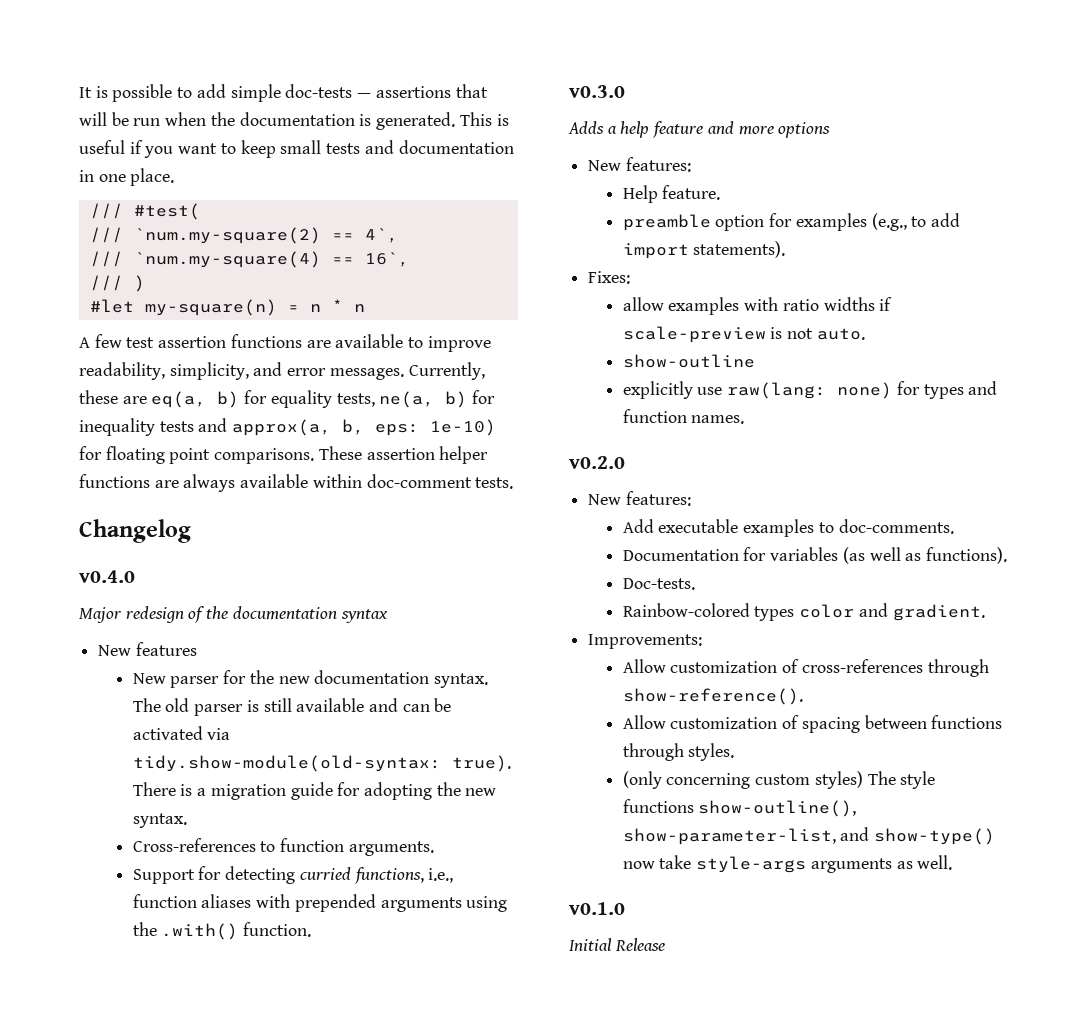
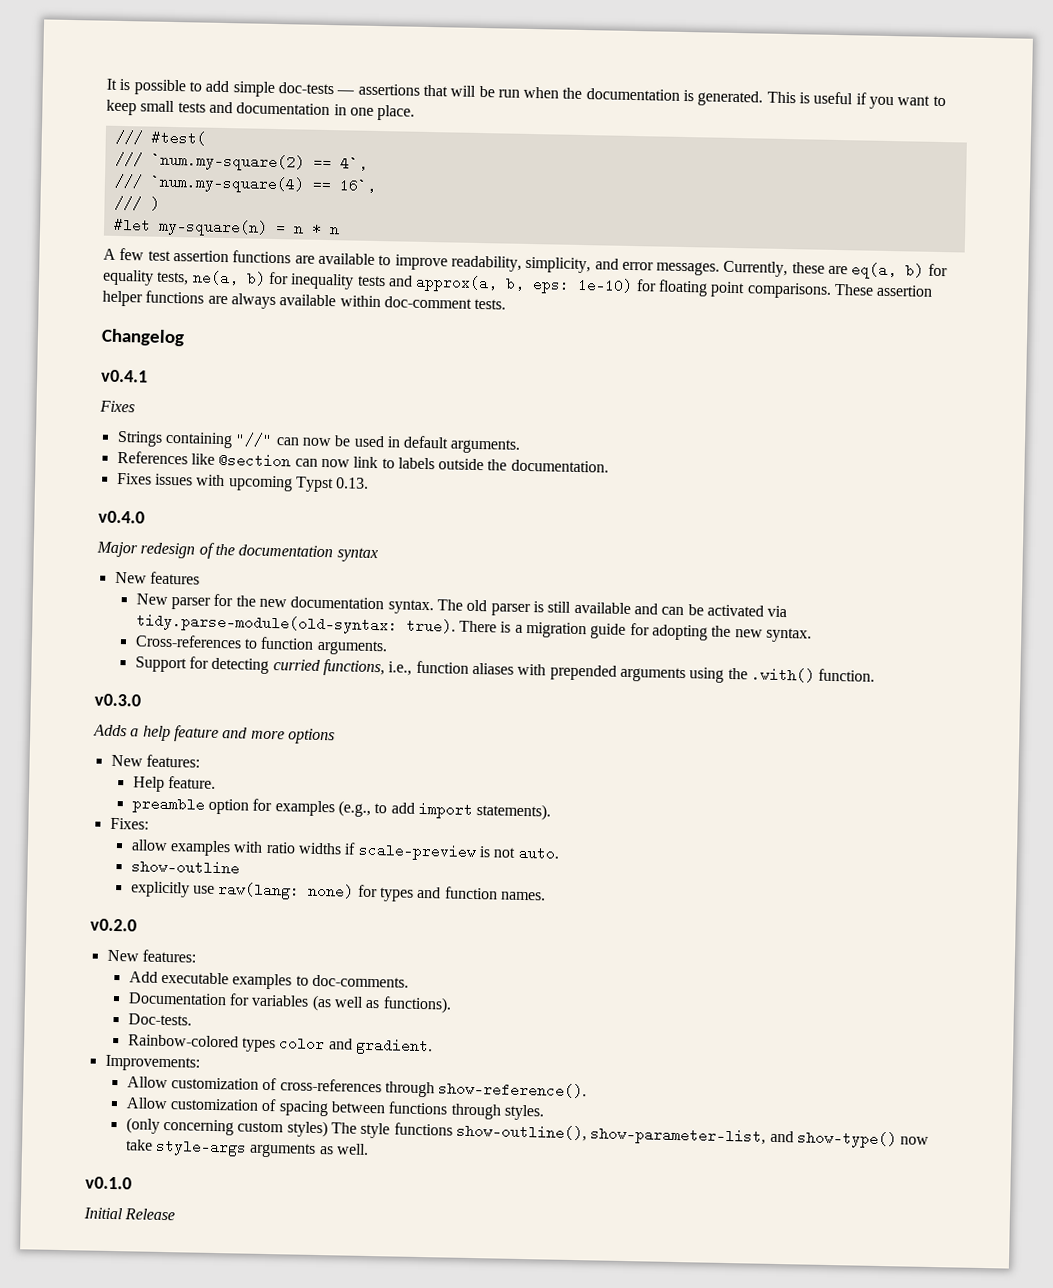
+ v0.4.1
+ Fixes
+ Strings containing "//" can now be used in default arguments.
+ References like @section can now link to labels outside the documentation.
+ Fixes issues with upcoming Typst 0.13.
- The old parser is still available and can be activated via tidy.show-module(old-syntax: true).
+ The old parser is still available and can be activated via tidy.parse-module(old-syntax: true).

